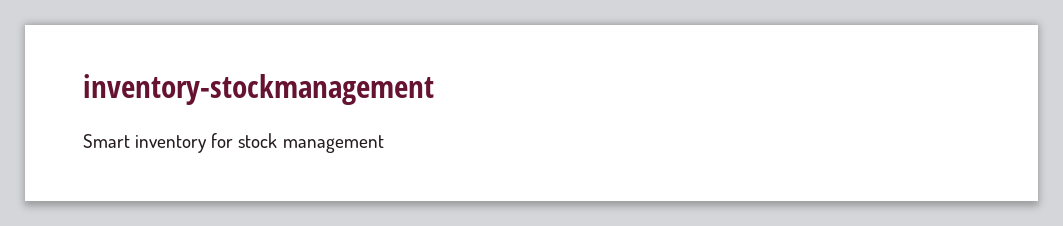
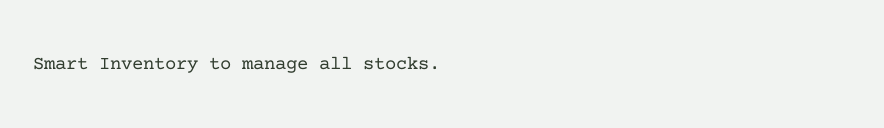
- inventory-stockmanagement
- Smart inventory for stock management
+ Smart Inventory to manage all stocks.

